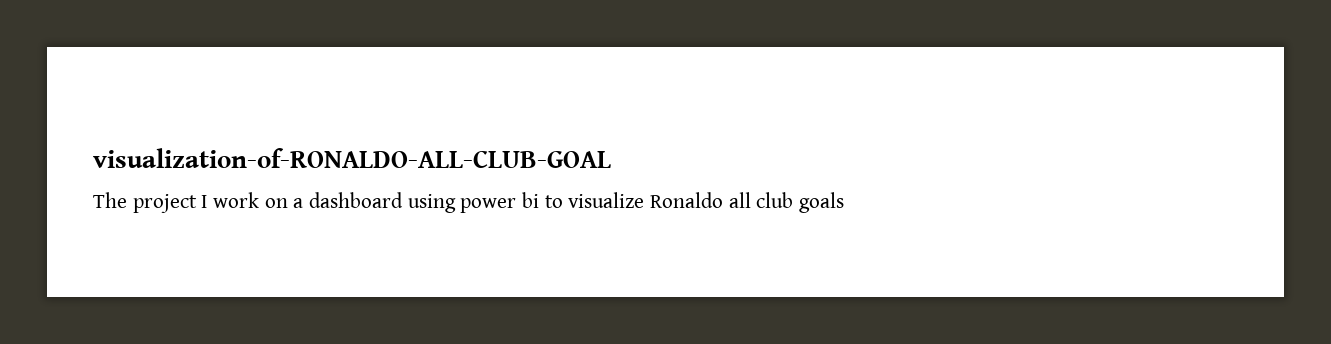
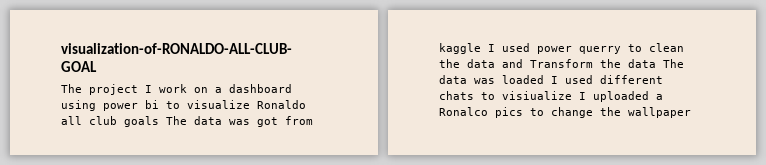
- The project I work on a dashboard using power bi to visualize Ronaldo all club goals
+ The project I work on a dashboard using power bi to visualize Ronaldo all club goals The data was got from kaggle I used power querry to clean the data and Transform the data The data was loaded I used different chats to visiualize I uploaded a Ronalco pics to change the wallpaper

